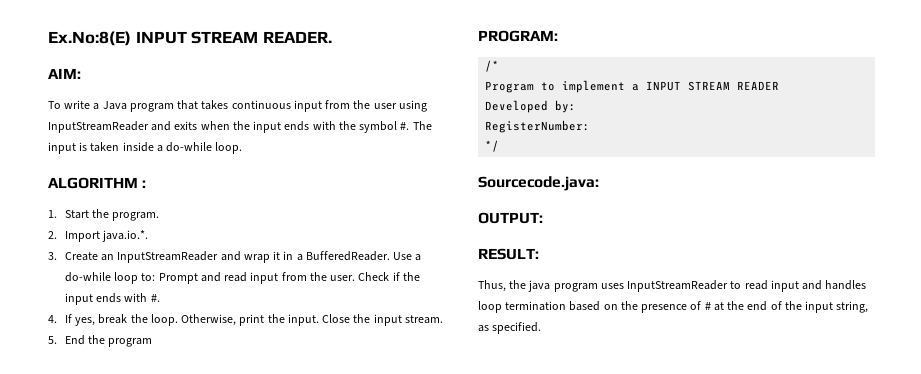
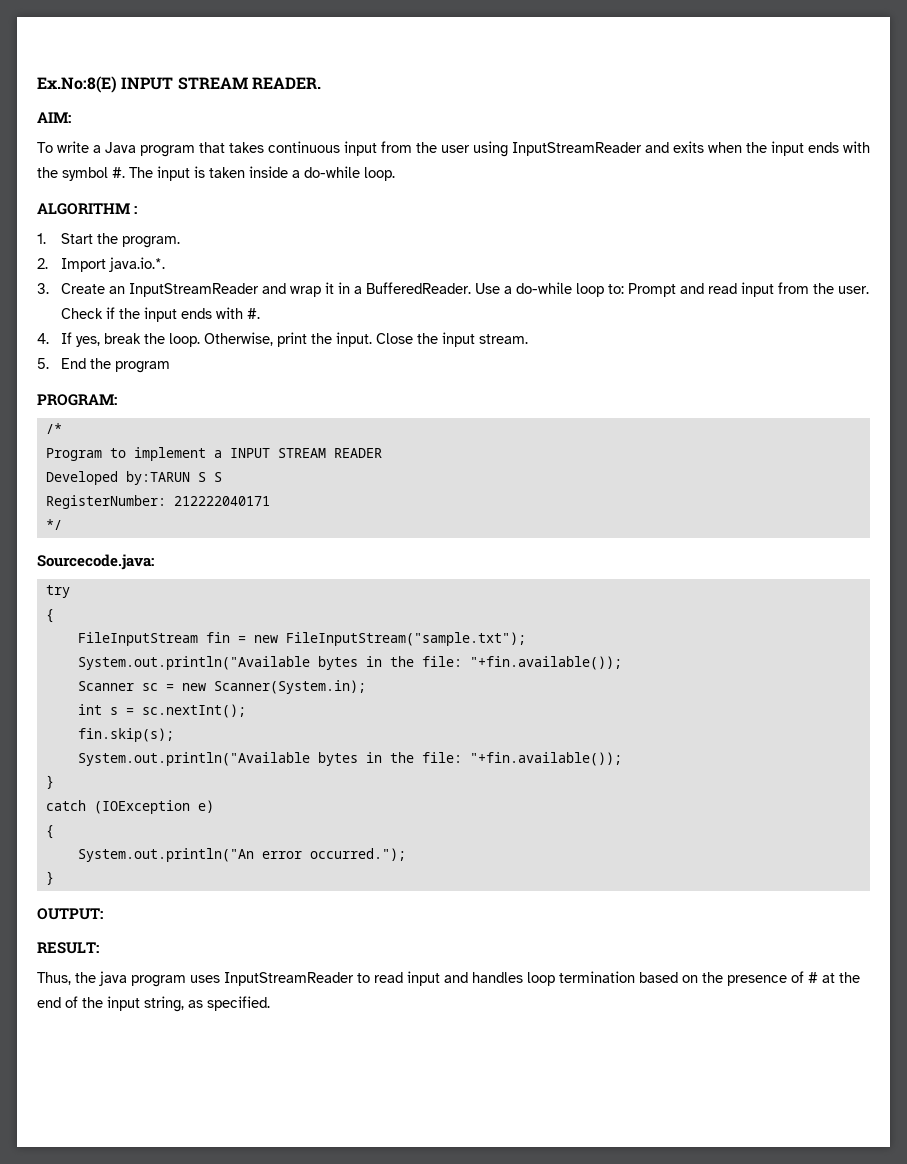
- Developed by:
+ Developed by:TARUN S S
- RegisterNumber:
+ RegisterNumber: 212222040171
+ try
+ {
+ FileInputStream fin = new FileInputStream("sample.txt");
+ System.out.println("Available bytes in the file: "+fin.available());
+ Scanner sc = new Scanner(System.in);
+ int s = sc.nextInt();
+ fin.skip(s);
+ System.out.println("Available bytes in the file: "+fin.available());
+ }
+ catch (IOException e)
+ {
+ System.out.println("An error occurred.");
+ }

